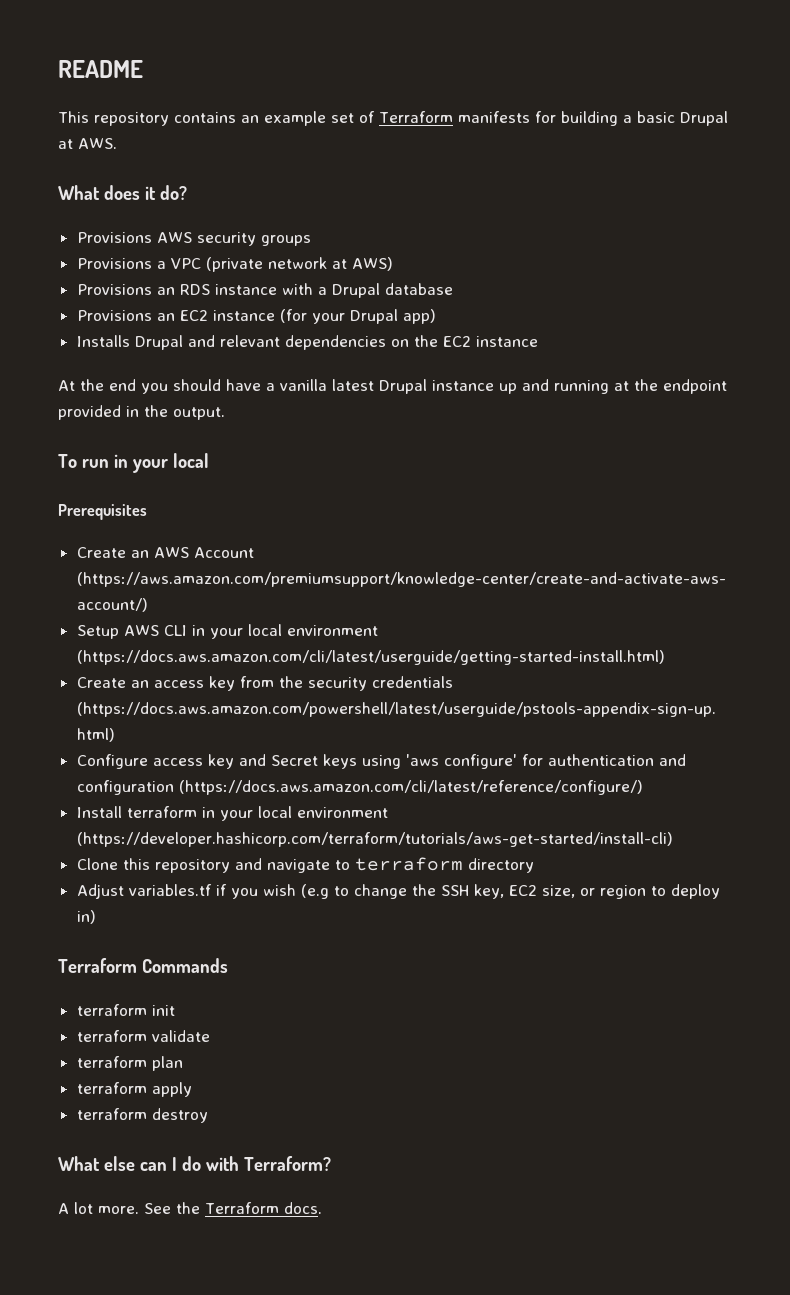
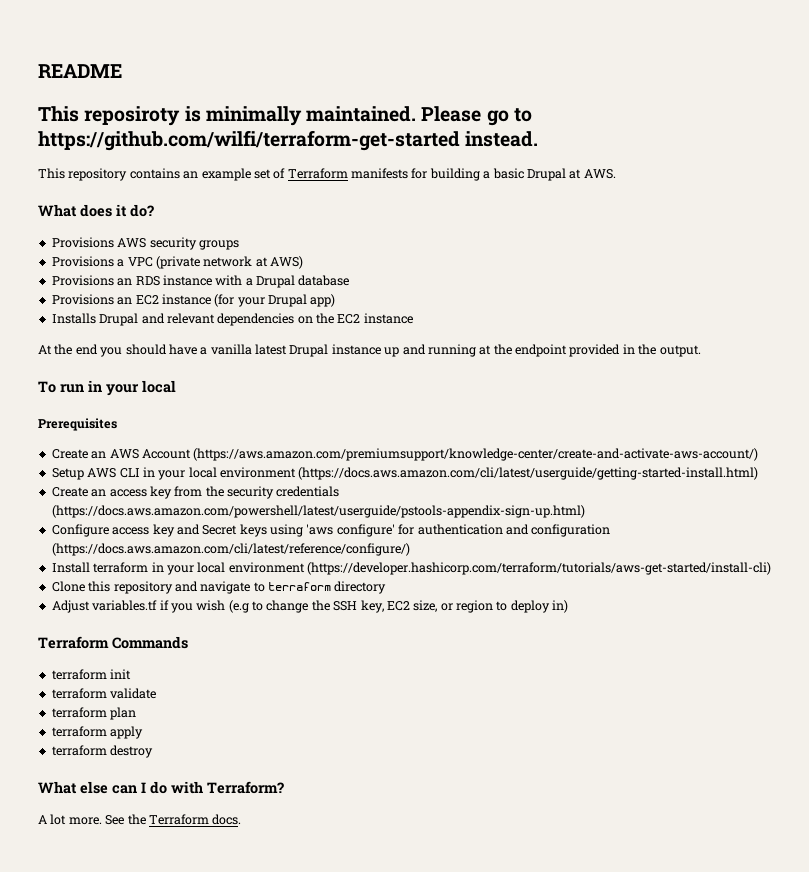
+ This reposiroty is minimally maintained. Please go to https://github.com/wilfi/terraform-get-started instead.

